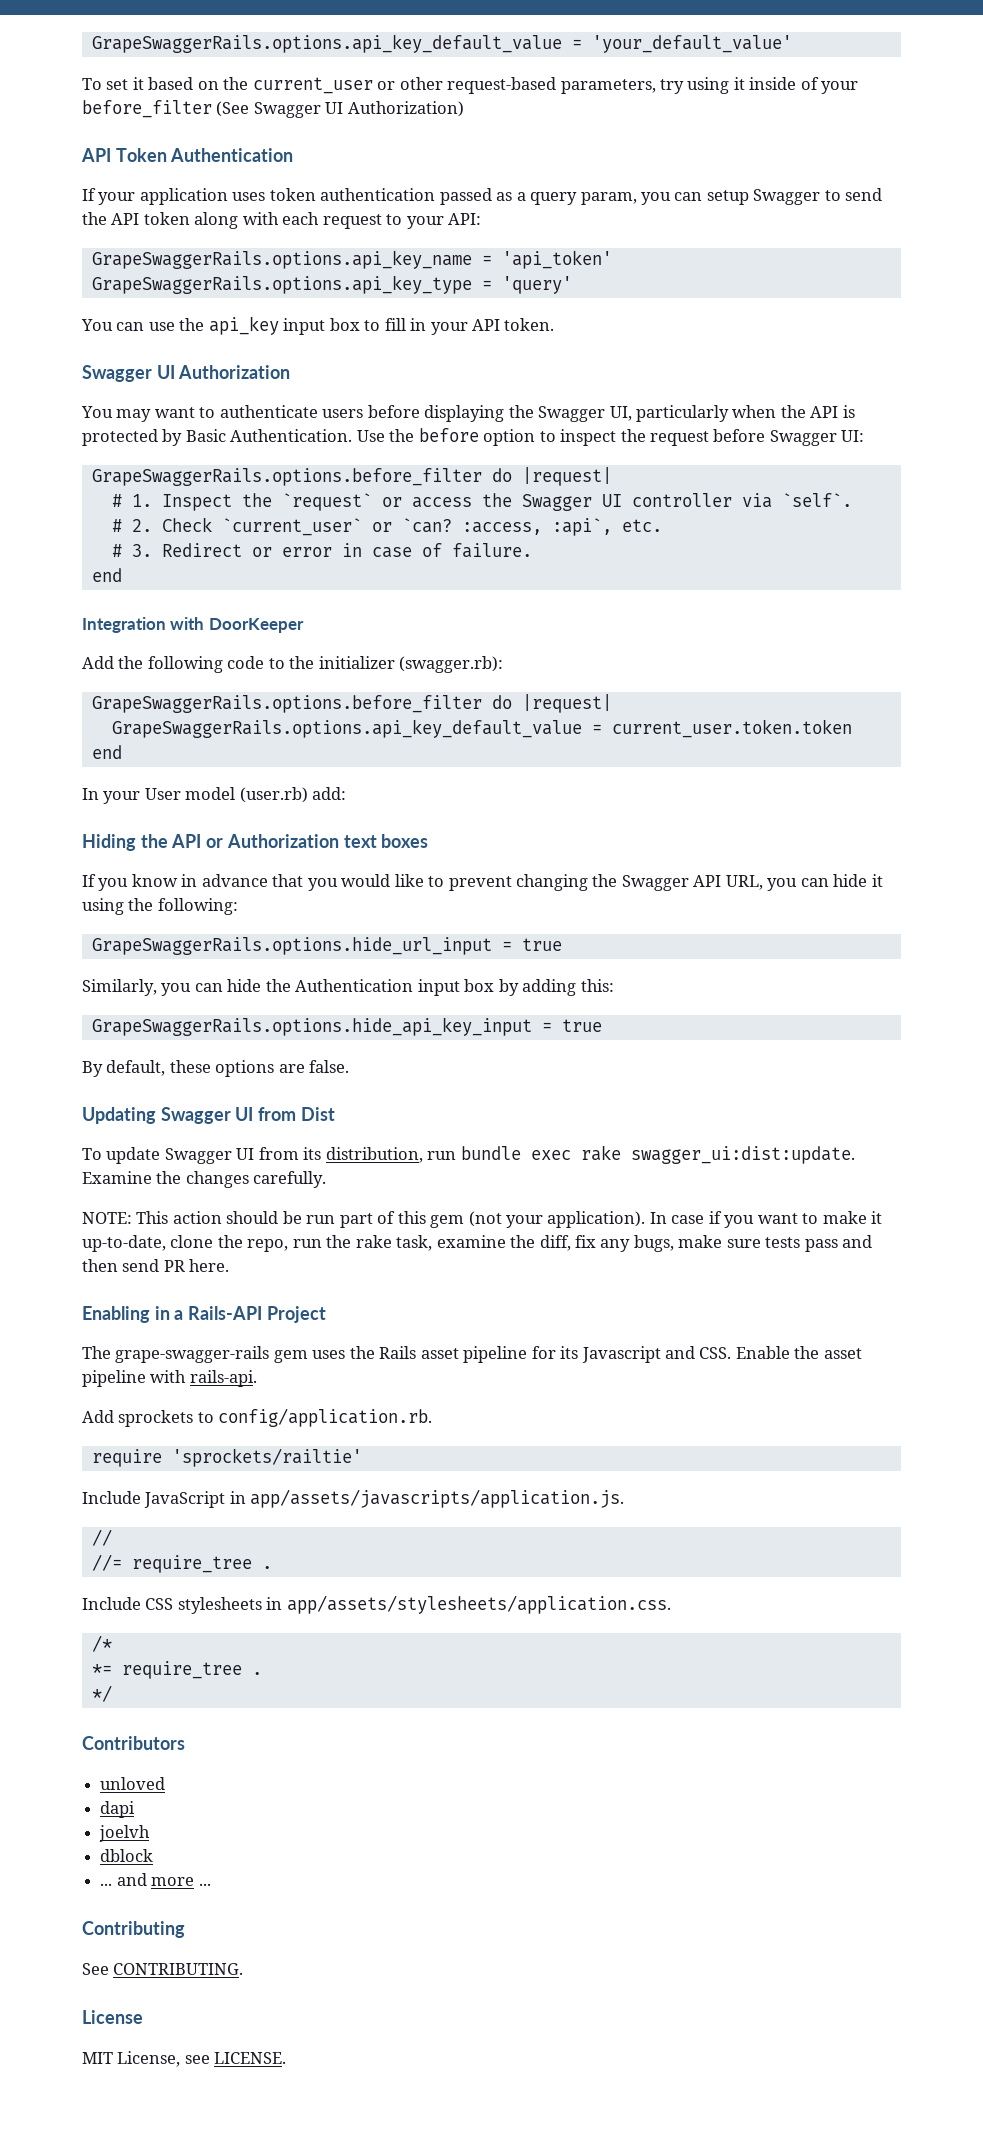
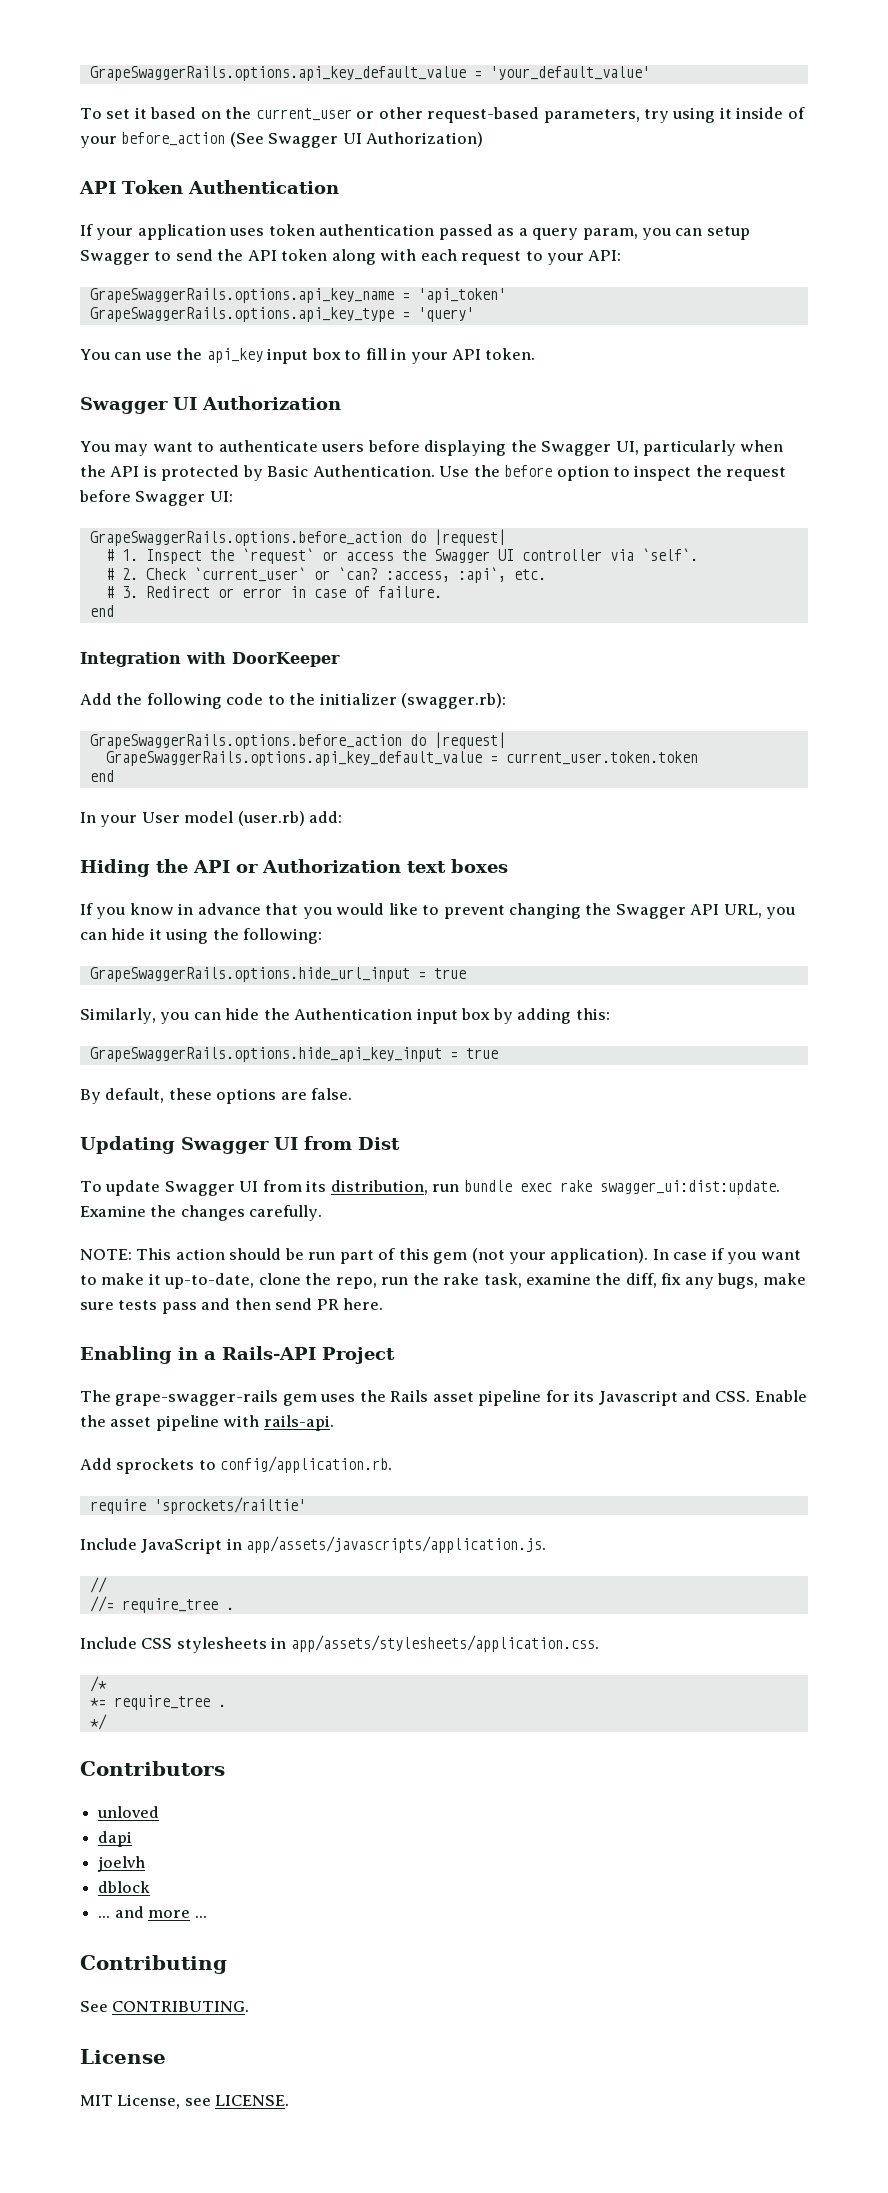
- To set it based on the current_user or other request-based parameters, try using it inside of your before_filter (See Swagger UI Authorization)
+ To set it based on the current_user or other request-based parameters, try using it inside of your before_action (See Swagger UI Authorization)
  Use the before option to inspect the request before Swagger UI:
- GrapeSwaggerRails.options.before_filter do |request|
+ GrapeSwaggerRails.options.before_action do |request|
  Add the following code to the initializer (swagger.rb):
- GrapeSwaggerRails.options.before_filter do |request|
+ GrapeSwaggerRails.options.before_action do |request|

